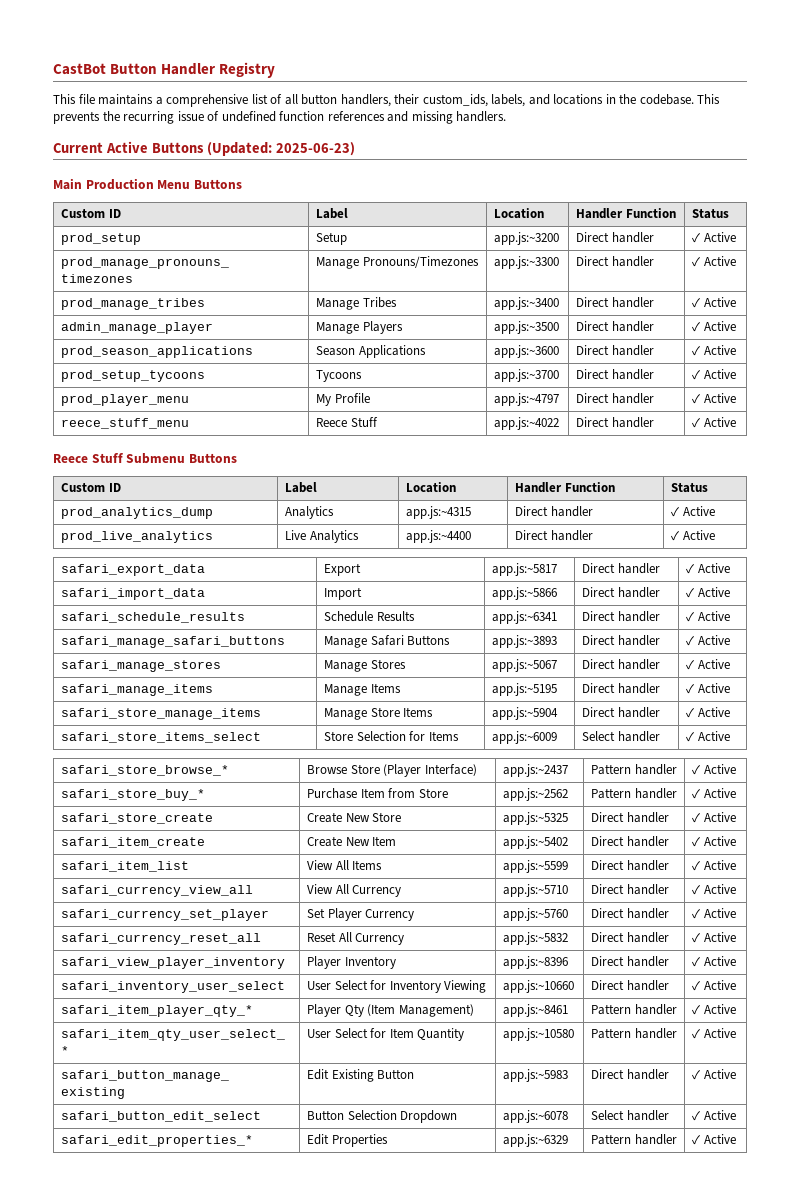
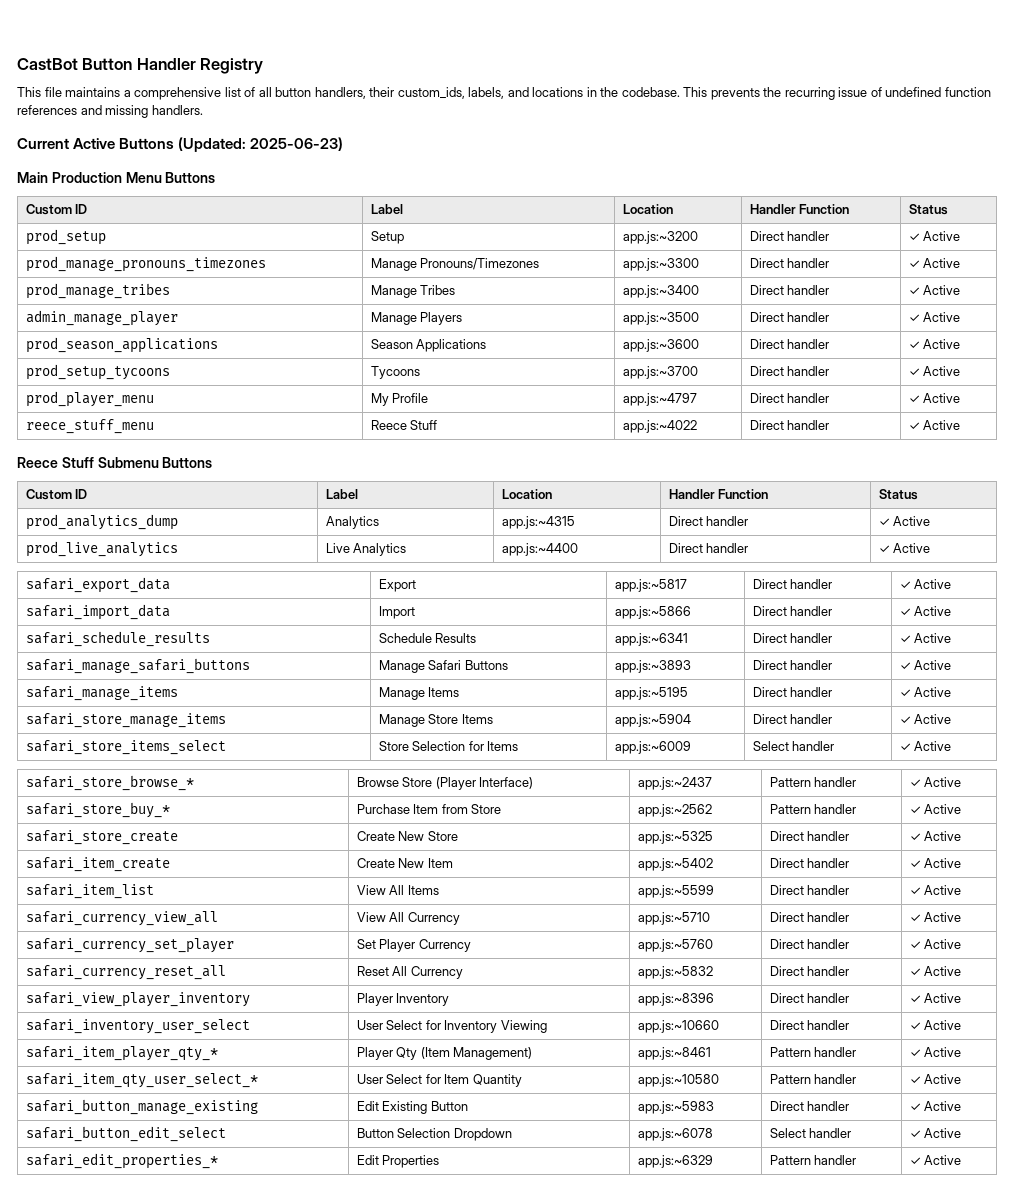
- safari_manage_stores | Manage Stores | app.js:~5067 | Direct handler | ✓ Active

